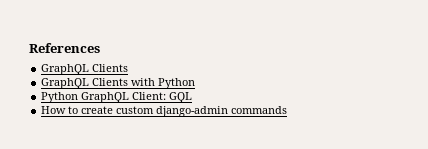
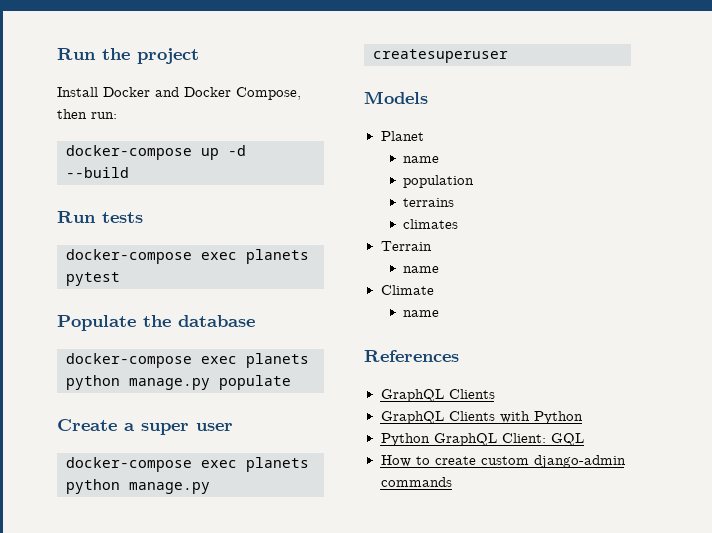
+ Run the project
+ Install Docker and Docker Compose, then run:
+ docker-compose up -d --build
+ Run tests
+ docker-compose exec planets pytest
+ Populate the database
+ docker-compose exec planets python manage.py populate
+ Create a super user
+ docker-compose exec planets python manage.py createsuperuser
+ Models
+ Planet
+ name
+ population
+ terrains
+ climates
+ Terrain
+ name
+ Climate
+ name

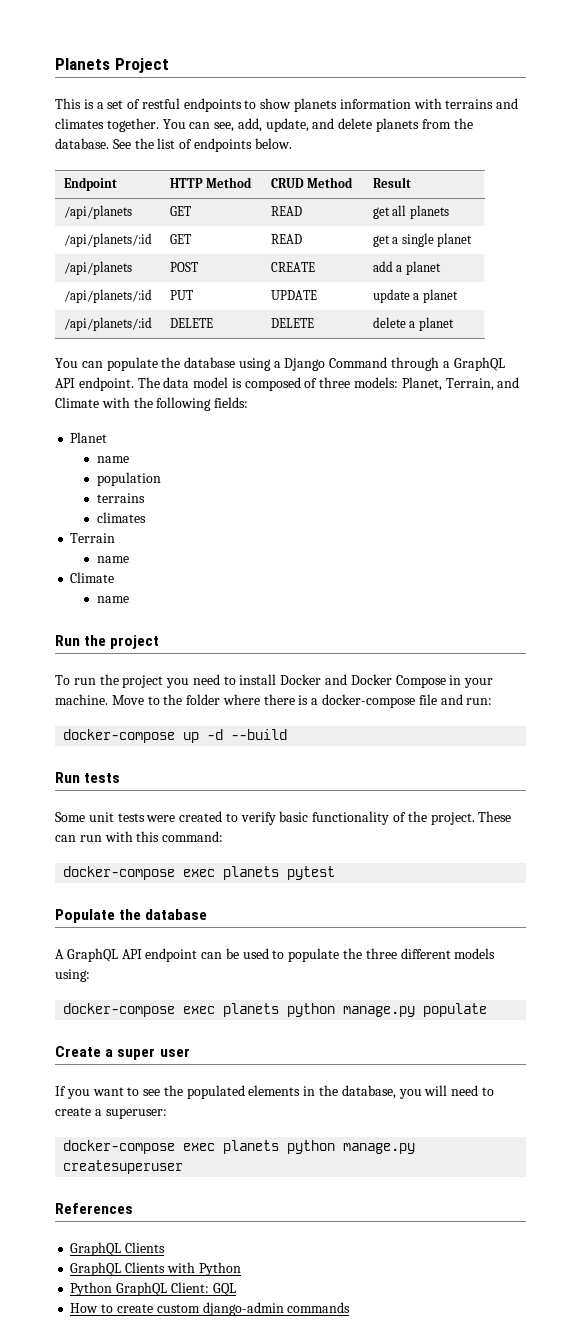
- Run the project
- Install Docker and Docker Compose, then run:
- docker-compose up -d --build
- Run tests
- docker-compose exec planets pytest
- Populate the database
- docker-compose exec planets python manage.py populate
- Create a super user
- docker-compose exec planets python manage.py createsuperuser
- Models
+ Planets Project
+ This is a set of restful endpoints to show planets information with terrains and climates together. You can see, add, update, and delete planets from the database. See the list of endpoints below.
+ Endpoint | HTTP Method | CRUD Method | Result
+ /api/planets | GET | READ | get all planets
+ /api/planets/:id | GET | READ | get a single planet
+ /api/planets | POST | CREATE | add a planet
+ /api/planets/:id | PUT | UPDATE | update a planet
+ /api/planets/:id | DELETE | DELETE | delete a planet
+ You can populate the database using a Django Command through a GraphQL API endpoint. The data model is composed of three models: Planet, Terrain, and Climate with the following fields:
+ Run the project
+ To run the project you need to install Docker and Docker Compose in your machine. Move to the folder where there is a docker-compose file and run:
+ docker-compose up -d --build
+ Run tests
+ Some unit tests were created to verify basic functionality of the project. These can run with this command:
+ docker-compose exec planets pytest
+ Populate the database
+ A GraphQL API endpoint can be used to populate the three different models using:
+ docker-compose exec planets python manage.py populate
+ Create a super user
+ If you want to see the populated elements in the database, you will need to create a superuser:
+ docker-compose exec planets python manage.py createsuperuser

